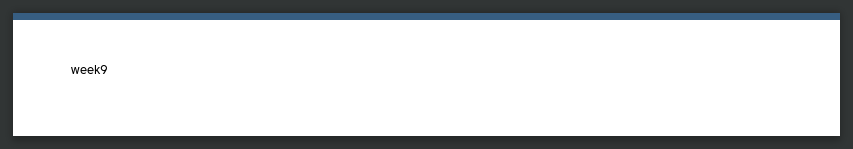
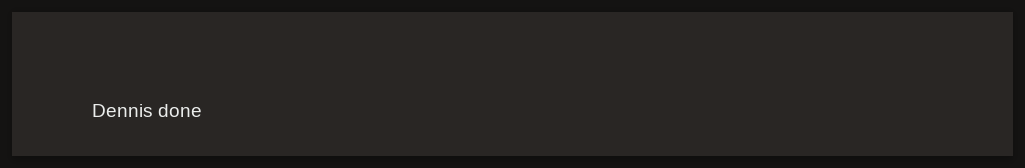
- week9
+ Dennis done

